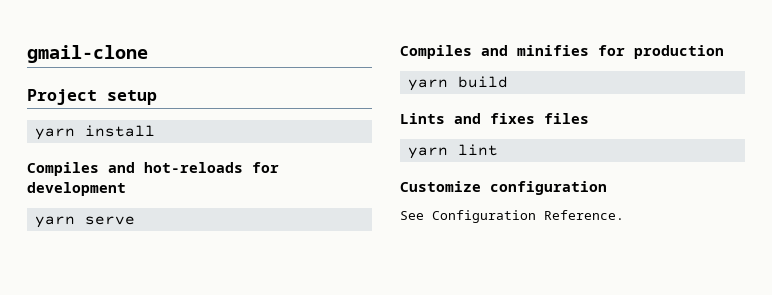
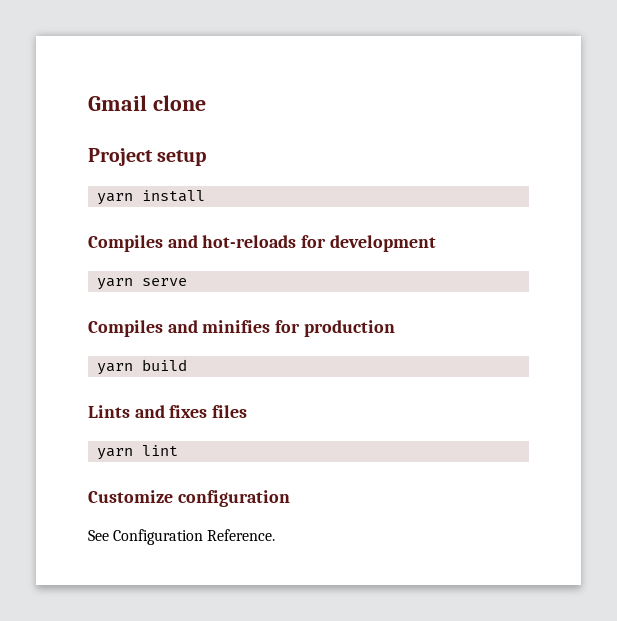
- gmail-clone
+ Gmail clone

